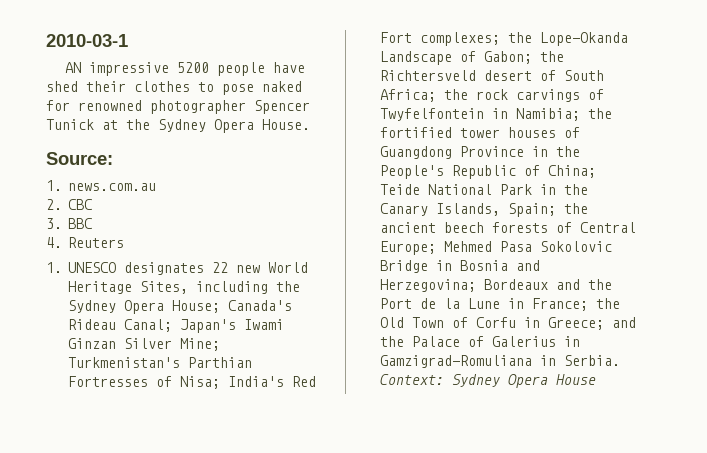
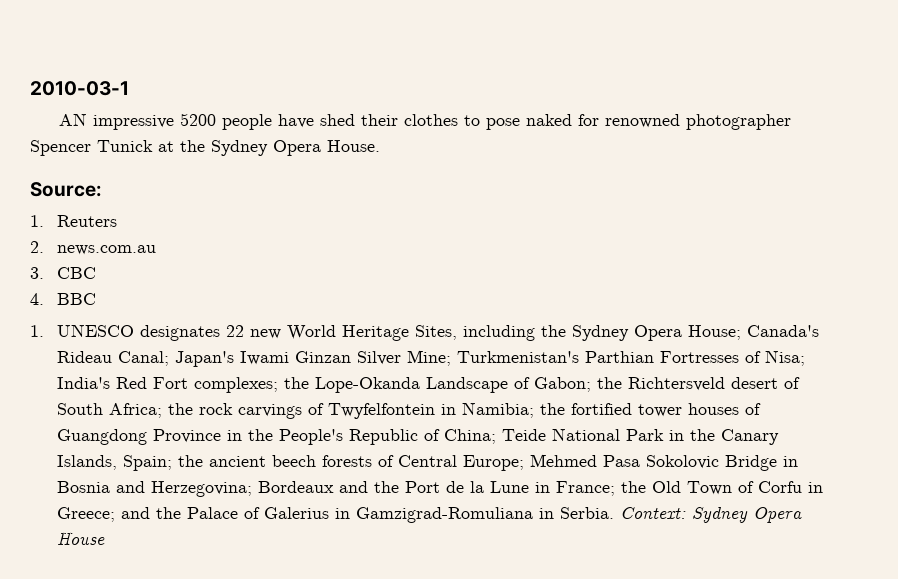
- 1. news.com.au
+ 1. Reuters
+ 2. news.com.au
- 2. CBC
+ 3. CBC
- 3. BBC
+ 4. BBC
- 4. Reuters

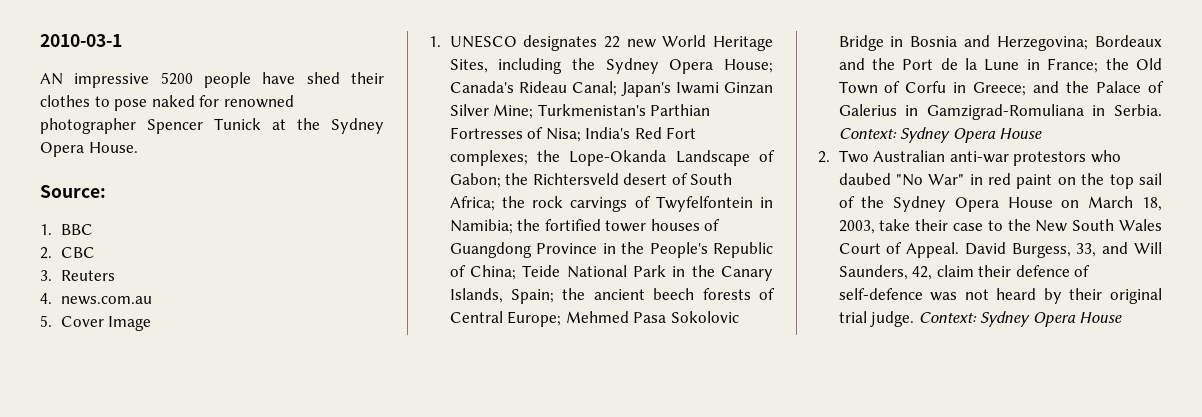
- 1. Reuters
+ 1. BBC
+ 2. CBC
+ 3. Reuters
- 2. news.com.au
+ 4. news.com.au
- 3. CBC
- 4. BBC
+ 5. Cover Image
+ 2. Two Australian anti-war protestors who daubed "No War" in red paint on the top sail of the Sydney Opera House on March 18, 2003, take their case to the New South Wales Court of Appeal. David Burgess, 33, and Will Saunders, 42, claim their defence of self-defence was not heard by their original trial judge. Context: Sydney Opera House

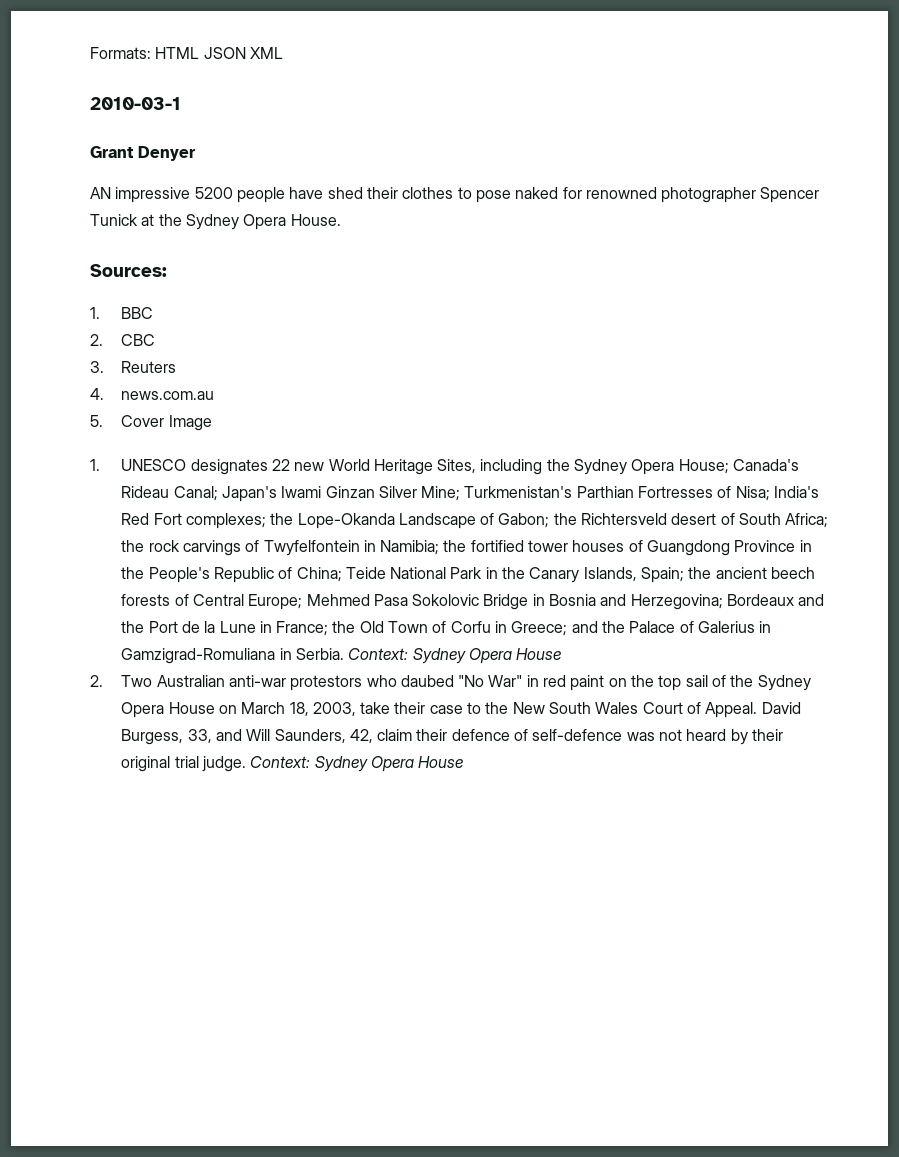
+ Formats: HTML JSON XML
+ Grant Denyer
- Source:
+ Sources:

